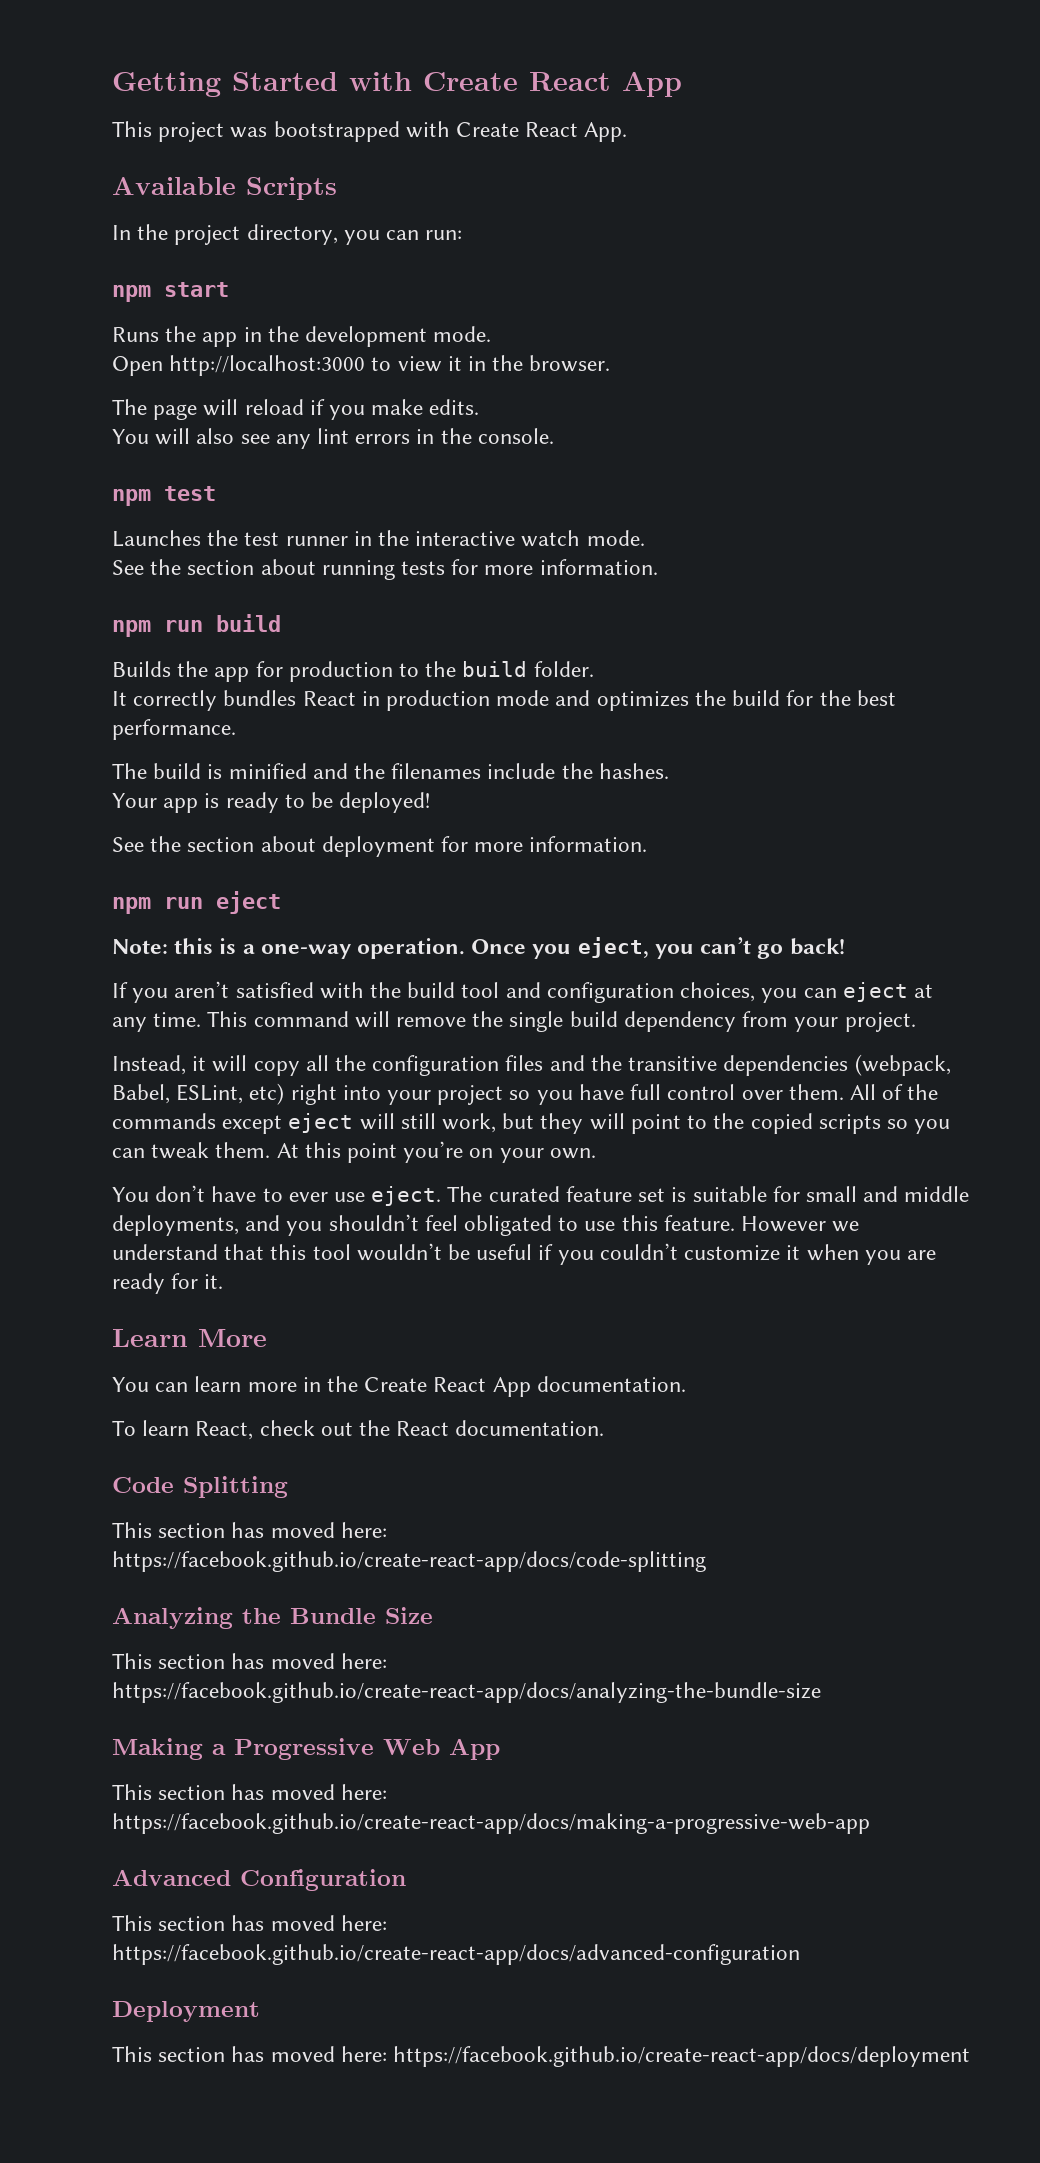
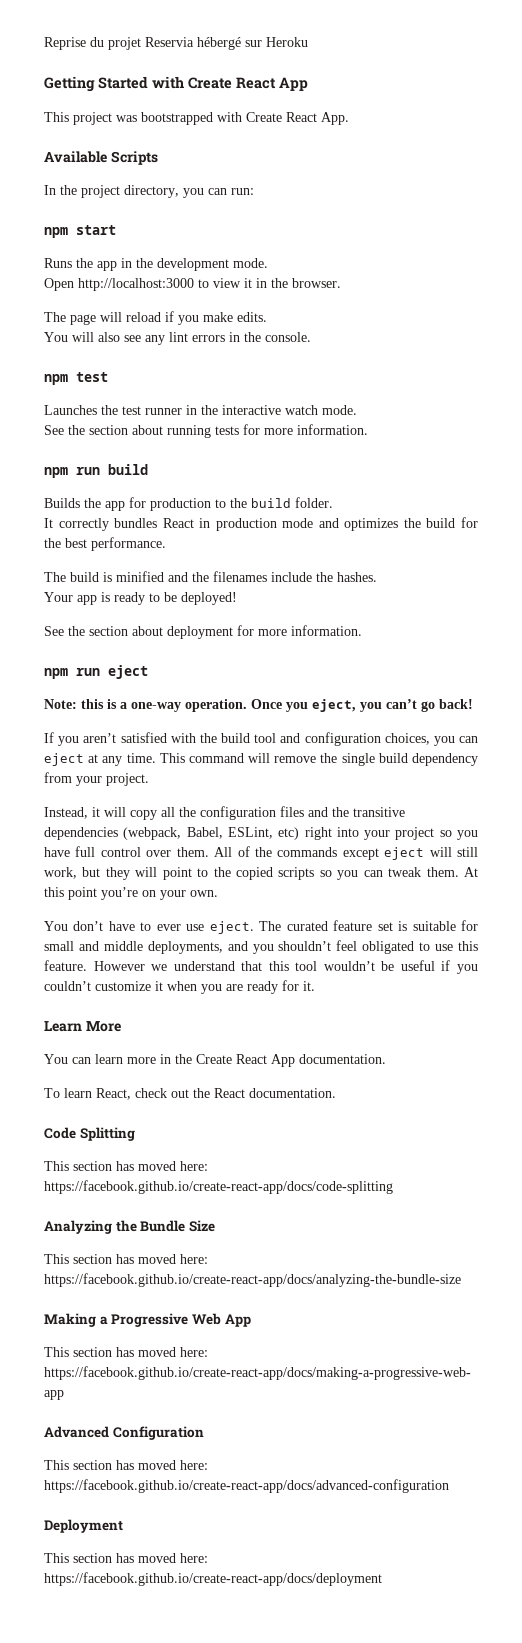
+ Reprise du projet Reservia hébergé sur Heroku

